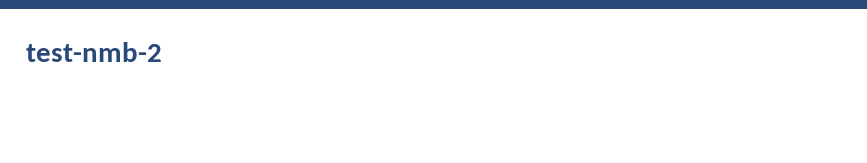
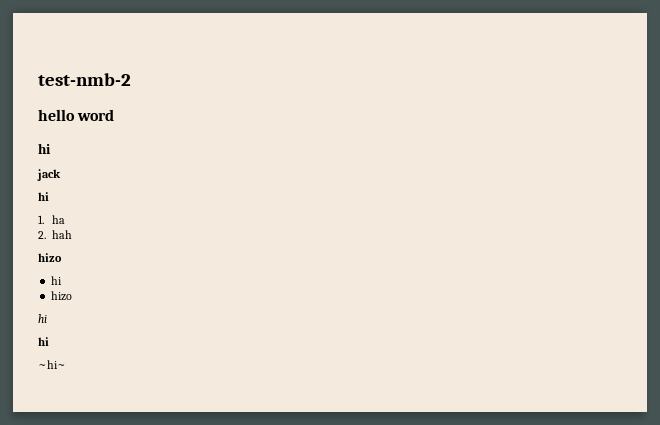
+ hello word
+ hi
+ jack
+ hi
+ 1. ha
+ 2. hah
+ hizo
+ hi
+ hizo
+ hi
+ hi
+ ~hi~

